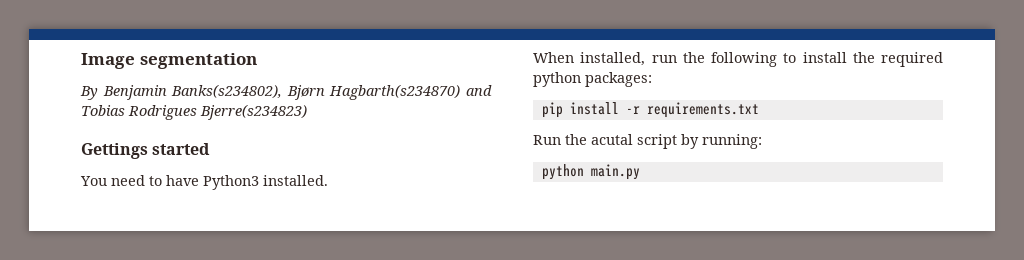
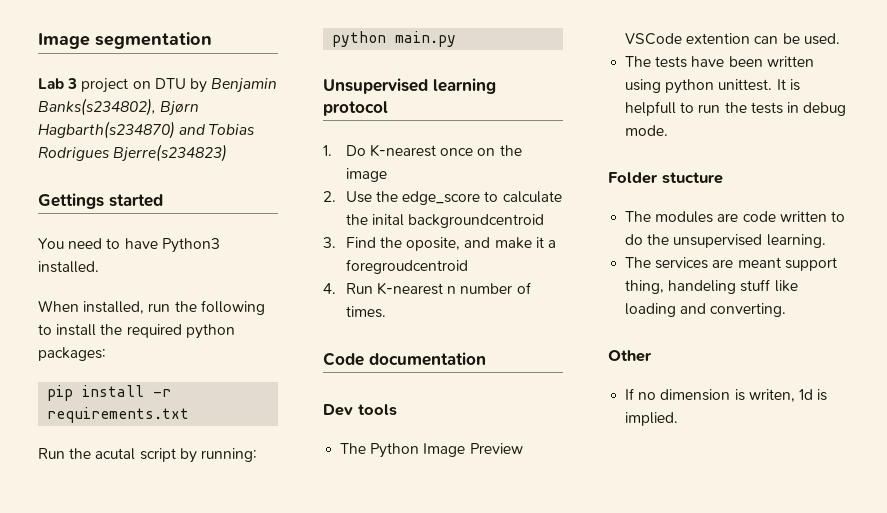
- By Benjamin Banks(s234802), Bjørn Hagbarth(s234870) and Tobias Rodrigues Bjerre(s234823)
+ Lab 3 project on DTU by Benjamin Banks(s234802), Bjørn Hagbarth(s234870) and Tobias Rodrigues Bjerre(s234823)
+ Unsupervised learning protocol
+ 1. Do K-nearest once on the image
+ 2. Use the edge_score to calculate the inital backgroundcentroid
+ 3. Find the oposite, and make it a foregroudcentroid
+ 4. Run K-nearest n number of times.
+ Code documentation
+ Dev tools
+ The Python Image Preview VSCode extention can be used.
+ The tests have been written using python unittest. It is helpfull to run the tests in debug mode.
+ Folder stucture
+ The modules are code written to do the unsupervised learning.
+ The services are meant support thing, handeling stuff like loading and converting.
+ Other
+ If no dimension is writen, 1d is implied.

